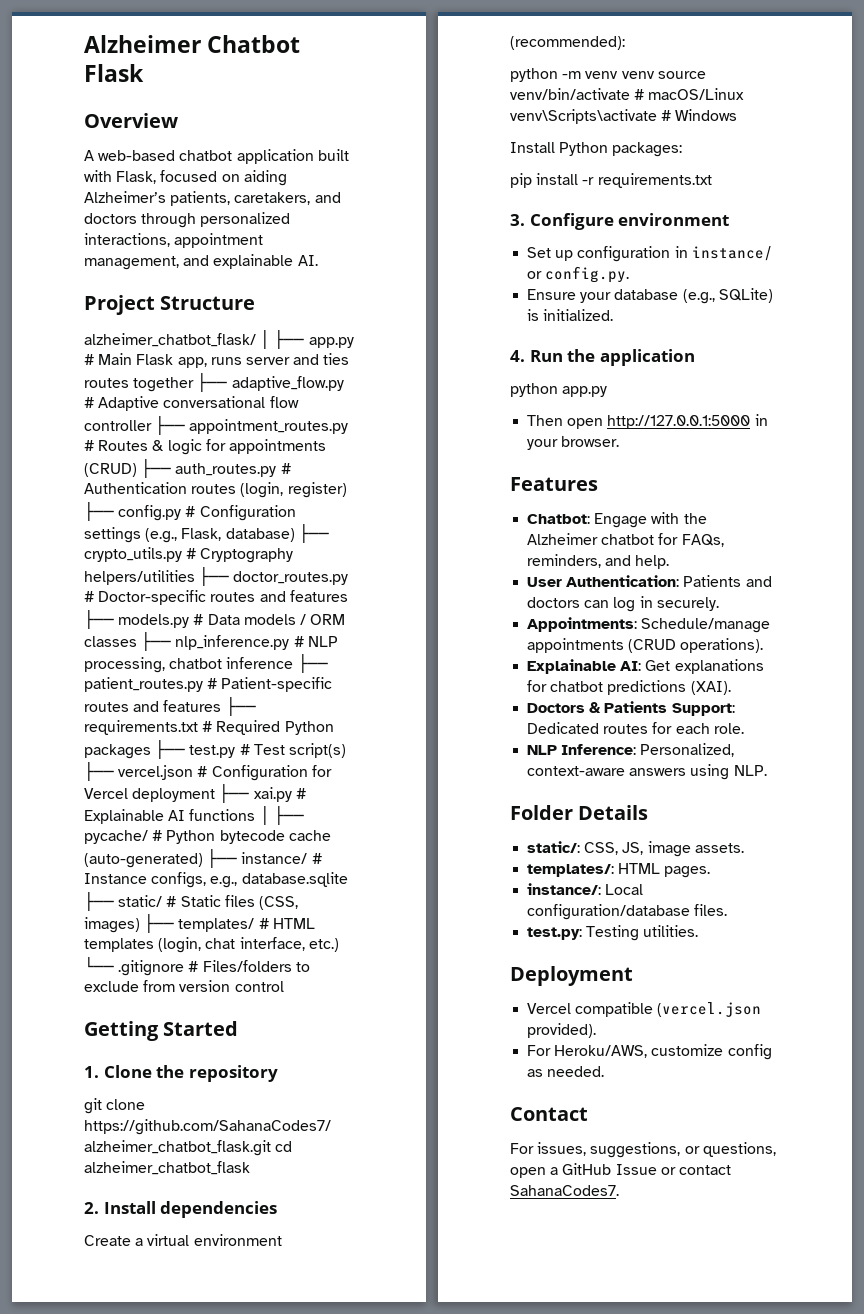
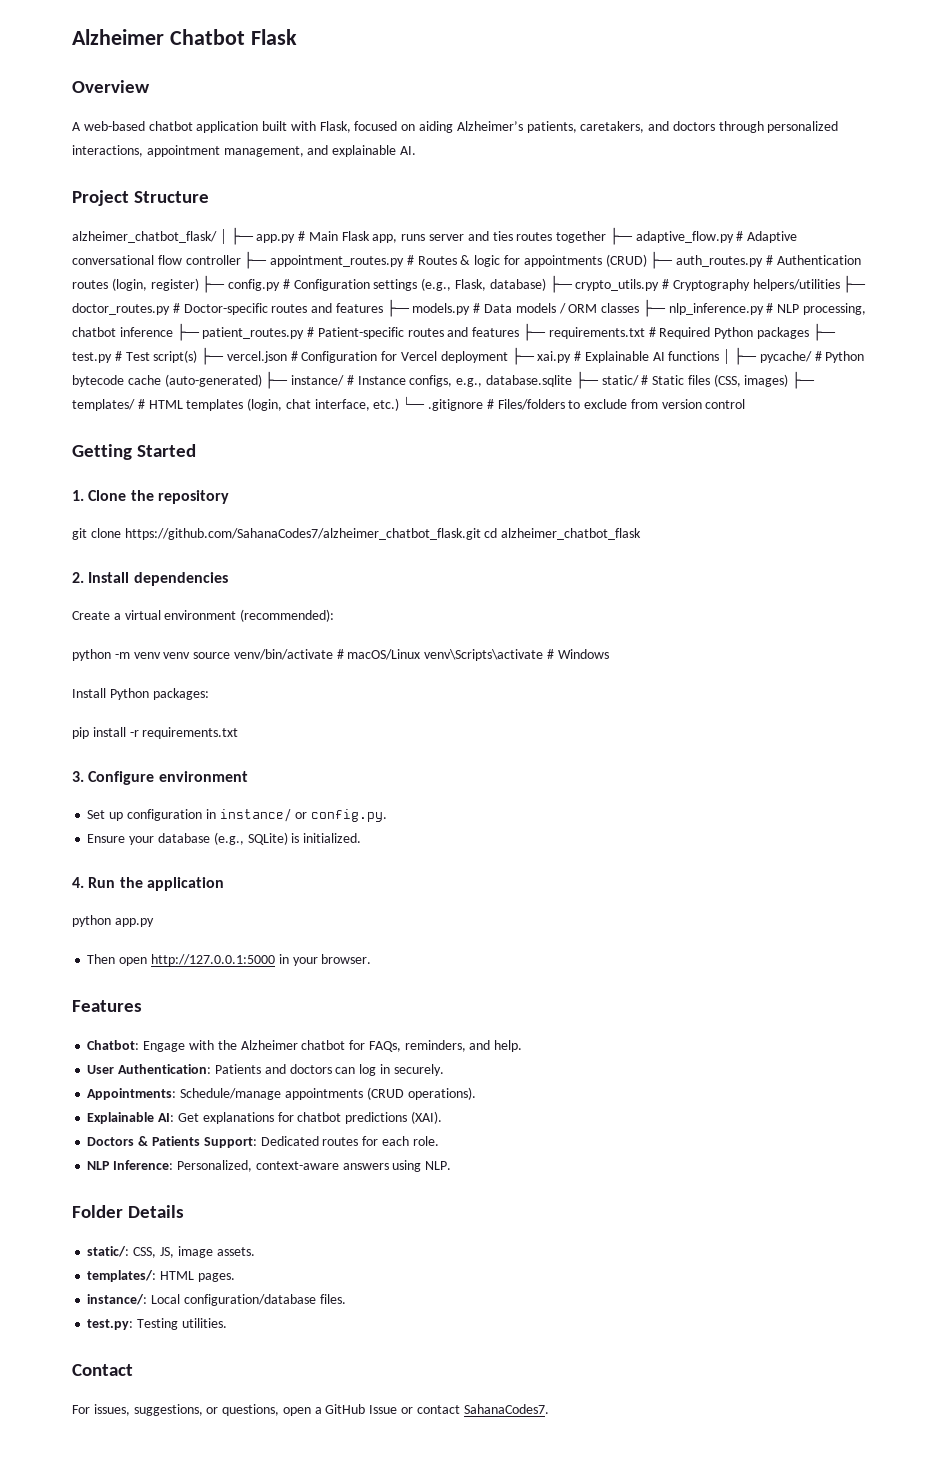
- Deployment
- Vercel compatible (vercel.json provided).
- For Heroku/AWS, customize config as needed.

